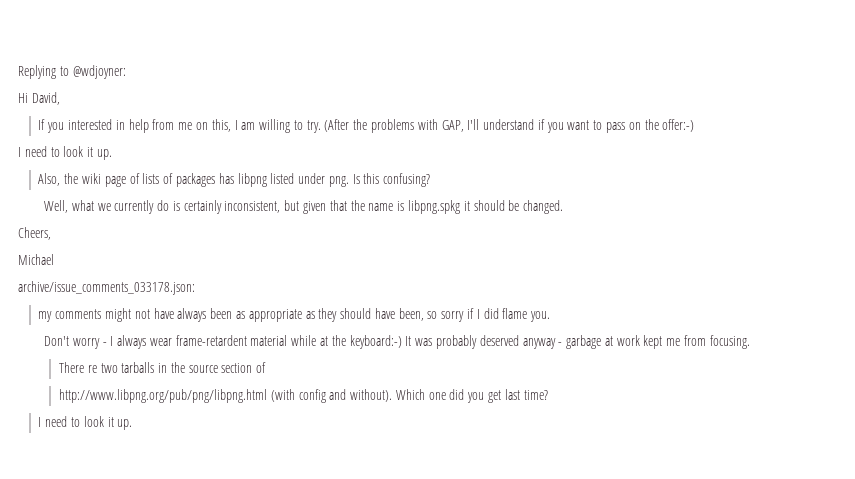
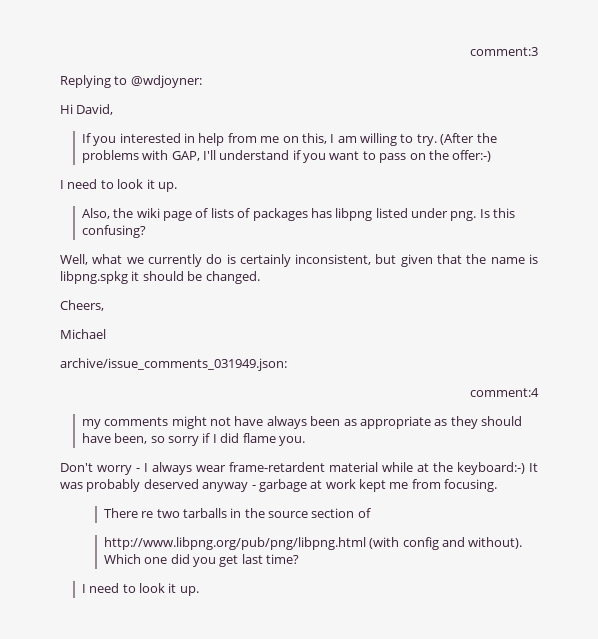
+ comment:3
- archive/issue_comments_033178.json:
+ archive/issue_comments_031949.json:
+ comment:4

